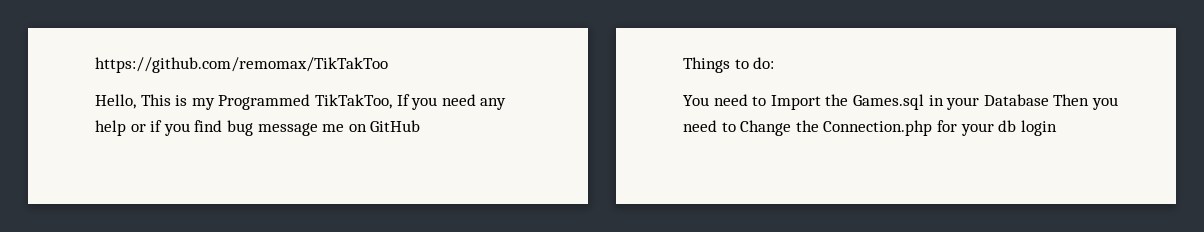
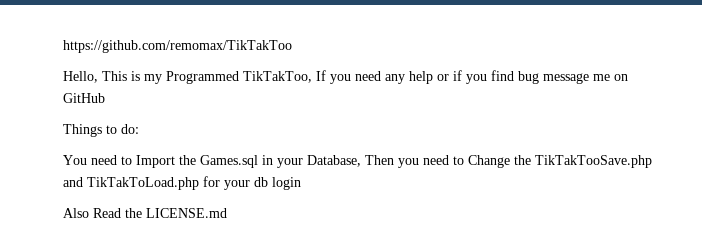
- You need to Import the Games.sql in your Database Then you need to Change the Connection.php for your db login
+ You need to Import the Games.sql in your Database, Then you need to Change the TikTakTooSave.php and TikTakToLoad.php for your db login
+ Also Read the LICENSE.md

